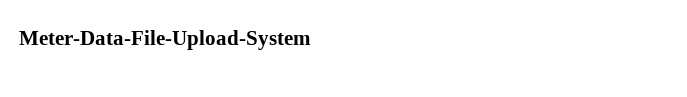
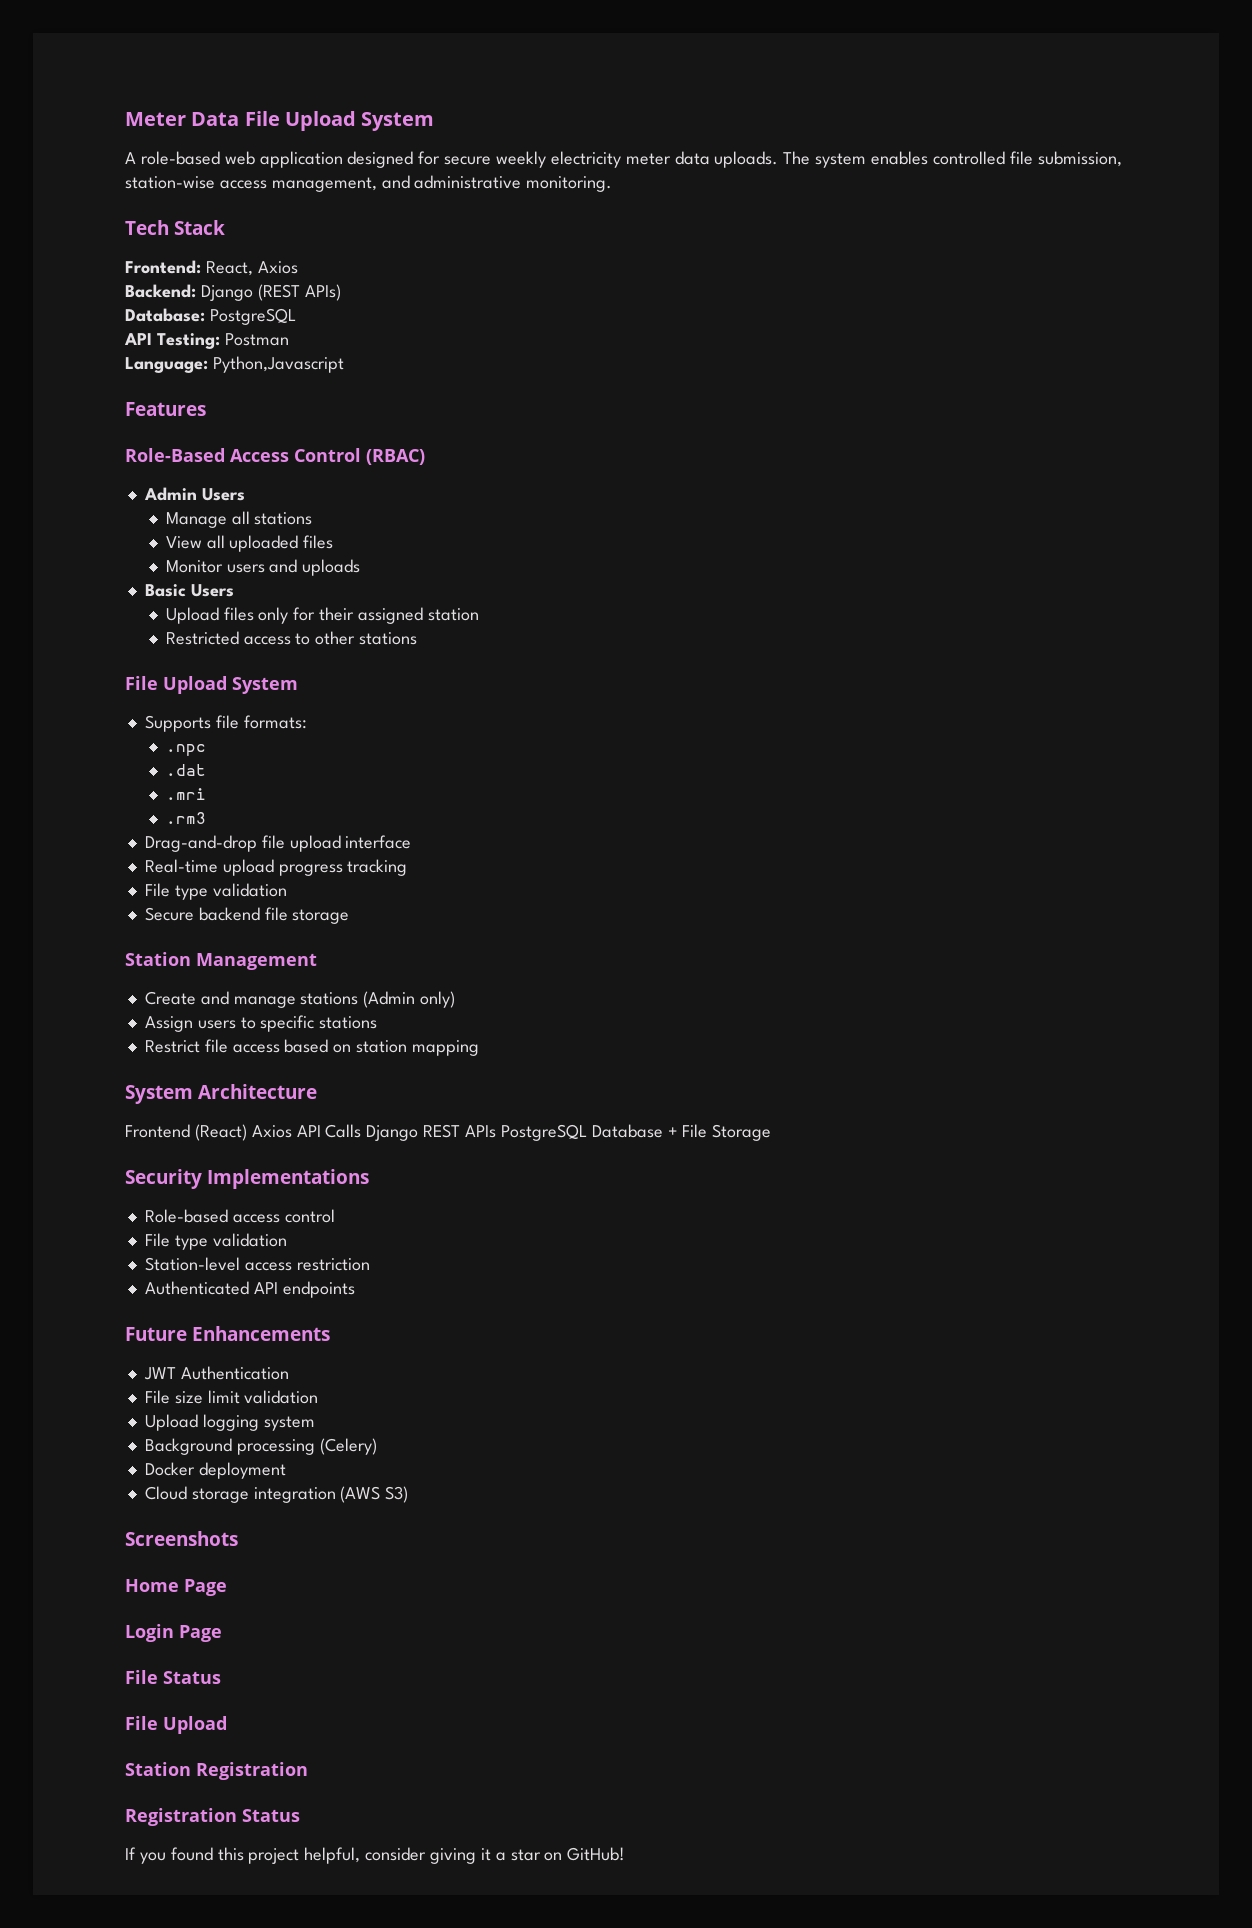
- Meter-Data-File-Upload-System
+ Meter Data File Upload System
+ A role-based web application designed for secure weekly electricity meter data uploads. The system enables controlled file submission, station-wise access management, and administrative monitoring.
+ Tech Stack
+ Frontend: React, Axios
+ Backend: Django (REST APIs)
+ Database: PostgreSQL
+ API Testing: Postman
+ Language: Python,Javascript
+ Features
+ Role-Based Access Control (RBAC)
+ Admin Users
+ Manage all stations
+ View all uploaded files
+ Monitor users and uploads
+ Basic Users
+ Upload files only for their assigned station
+ Restricted access to other stations
+ File Upload System
+ Supports file formats:
+ .npc
+ .dat
+ .mri
+ .rm3
+ Drag-and-drop file upload interface
+ Real-time upload progress tracking
+ File type validation
+ Secure backend file storage
+ Station Management
+ Create and manage stations (Admin only)
+ Assign users to specific stations
+ Restrict file access based on station mapping
+ System Architecture
+ Frontend (React) Axios API Calls Django REST APIs PostgreSQL Database + File Storage
+ Security Implementations
+ Role-based access control
+ File type validation
+ Station-level access restriction
+ Authenticated API endpoints
+ Future Enhancements
+ JWT Authentication
+ File size limit validation
+ Upload logging system
+ Background processing (Celery)
+ Docker deployment
+ Cloud storage integration (AWS S3)
+ Screenshots
+ Home Page
+ Login Page
+ File Status
+ File Upload
+ Station Registration
+ Registration Status
+ If you found this project helpful, consider giving it a star on GitHub!

